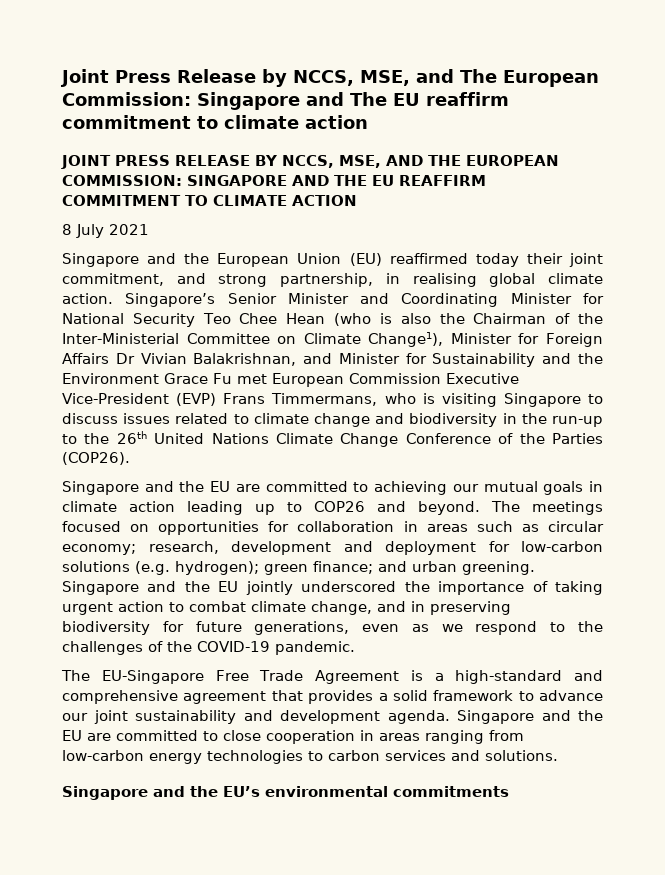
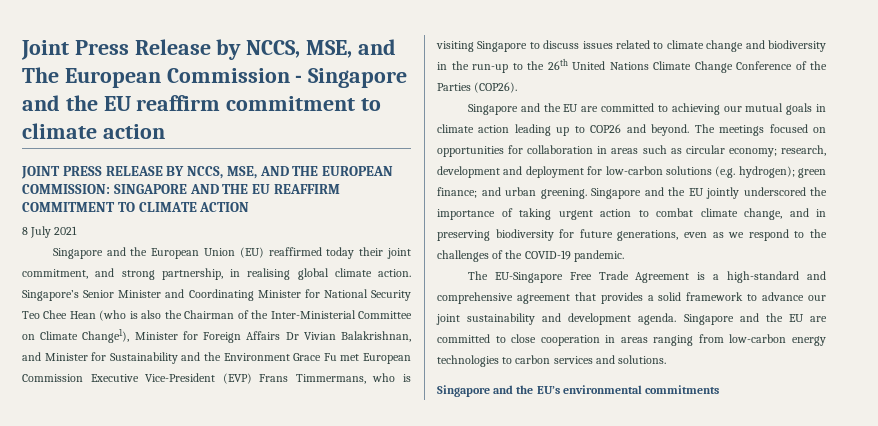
- Joint Press Release by NCCS, MSE, and The European Commission: Singapore and The EU reaffirm commitment to climate action
+ Joint Press Release by NCCS, MSE, and The European Commission - Singapore and the EU reaffirm commitment to climate action

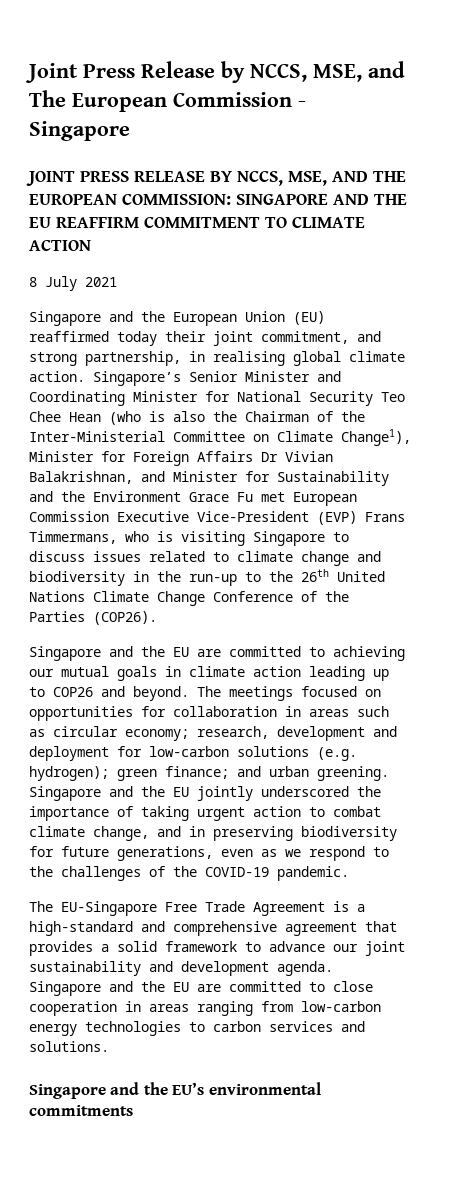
- Joint Press Release by NCCS, MSE, and The European Commission - Singapore and the EU reaffirm commitment to climate action
+ Joint Press Release by NCCS, MSE, and The European Commission - Singapore

